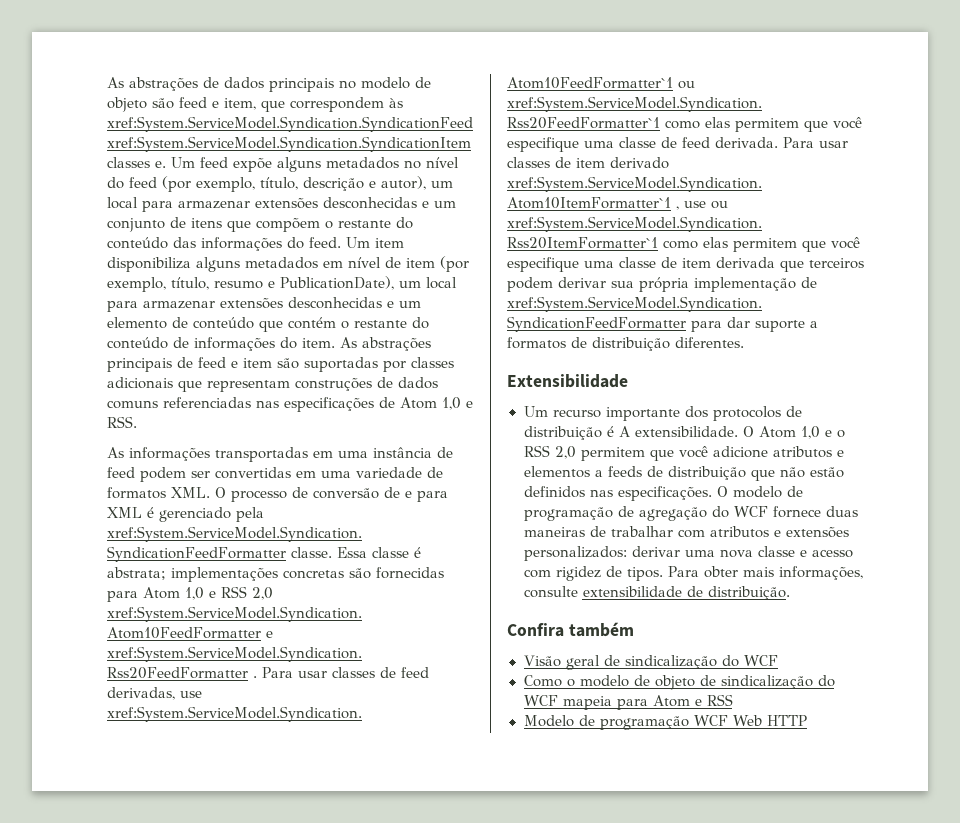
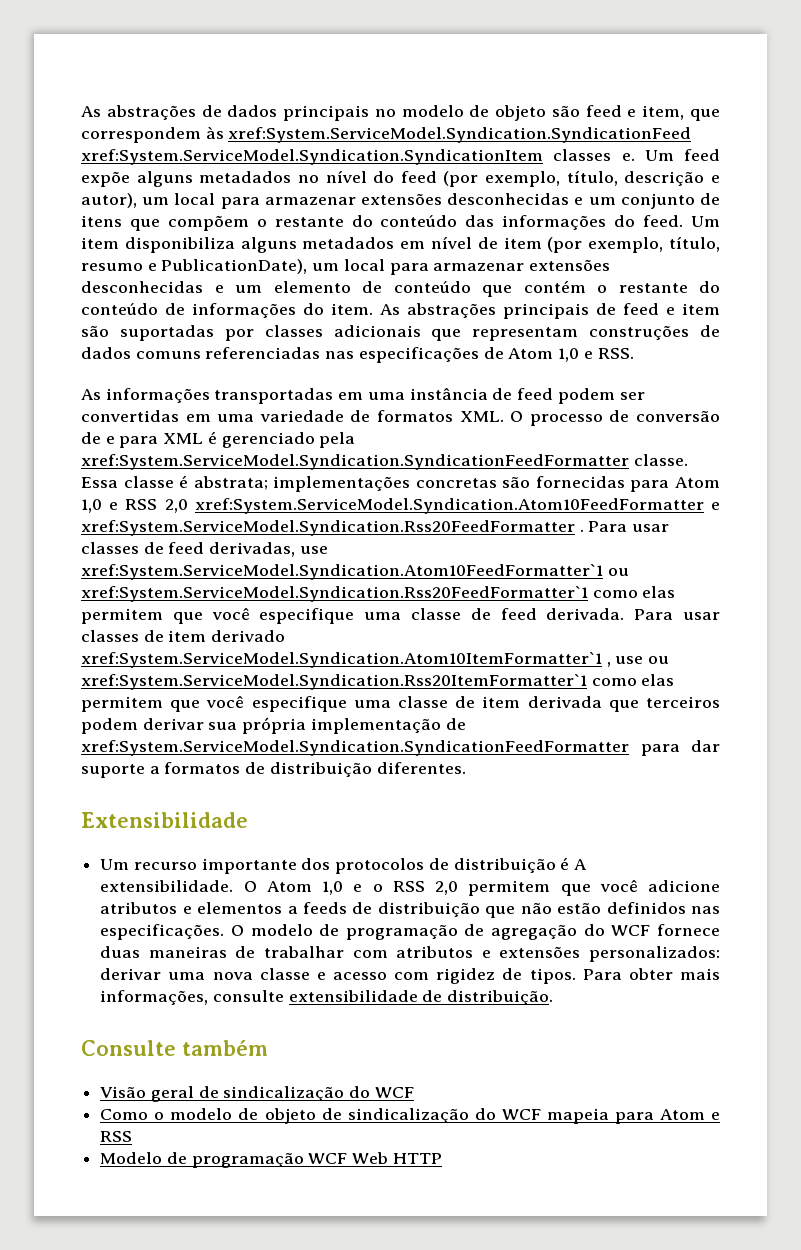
- Confira também
+ Consulte também

